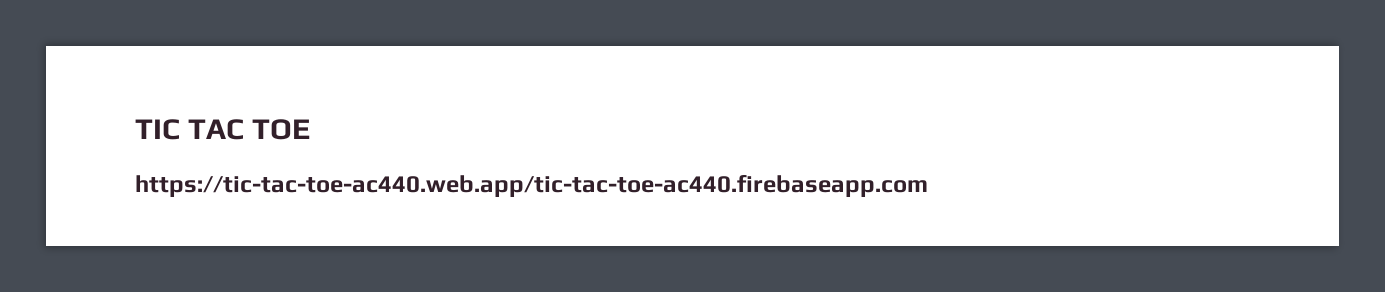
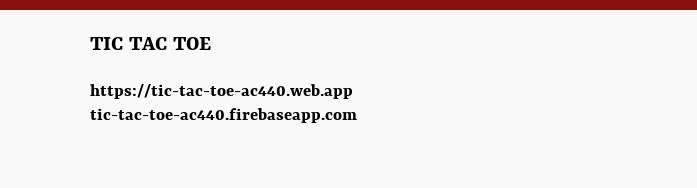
- https://tic-tac-toe-ac440.web.app/tic-tac-toe-ac440.firebaseapp.com
+ https://tic-tac-toe-ac440.web.app tic-tac-toe-ac440.firebaseapp.com

